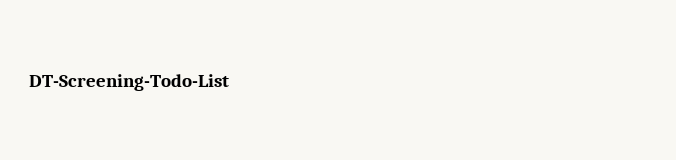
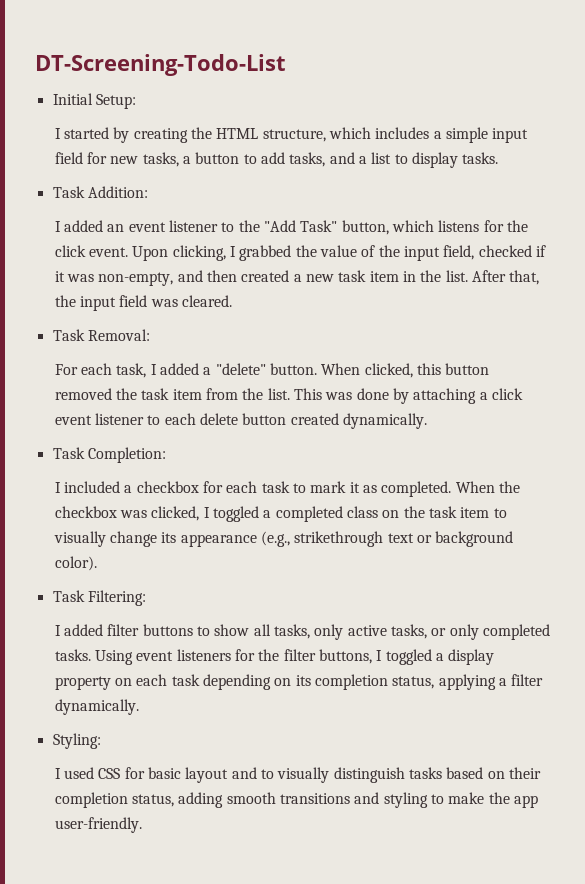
+ Initial Setup:
+ I started by creating the HTML structure, which includes a simple input field for new tasks, a button to add tasks, and a list to display tasks.
+ Task Addition:
+ I added an event listener to the "Add Task" button, which listens for the click event. Upon clicking, I grabbed the value of the input field, checked if it was non-empty, and then created a new task item in the list. After that, the input field was cleared.
+ Task Removal:
+ For each task, I added a "delete" button. When clicked, this button removed the task item from the list. This was done by attaching a click event listener to each delete button created dynamically.
+ Task Completion:
+ I included a checkbox for each task to mark it as completed. When the checkbox was clicked, I toggled a completed class on the task item to visually change its appearance (e.g., strikethrough text or background color).
+ Task Filtering:
+ I added filter buttons to show all tasks, only active tasks, or only completed tasks. Using event listeners for the filter buttons, I toggled a display property on each task depending on its completion status, applying a filter dynamically.
+ Styling:
+ I used CSS for basic layout and to visually distinguish tasks based on their completion status, adding smooth transitions and styling to make the app user-friendly.

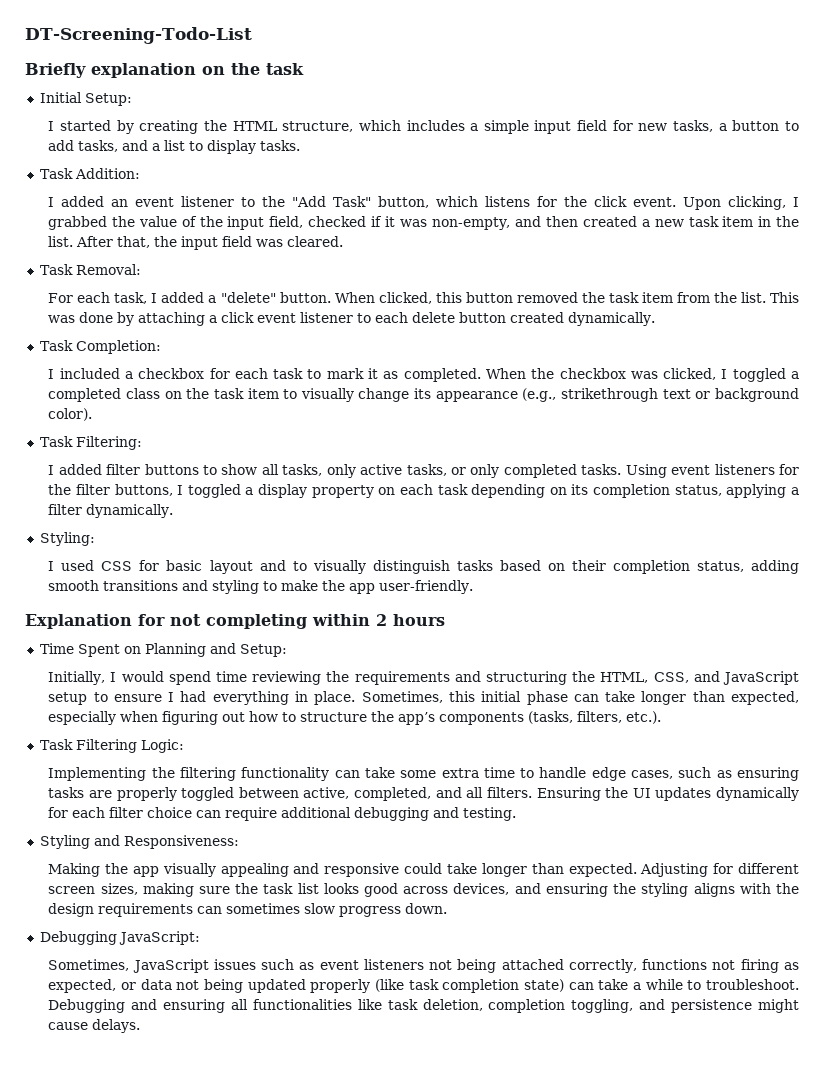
+ Briefly explanation on the task
+ Explanation for not completing within 2 hours
+ Time Spent on Planning and Setup:
+ Initially, I would spend time reviewing the requirements and structuring the HTML, CSS, and JavaScript setup to ensure I had everything in place. Sometimes, this initial phase can take longer than expected, especially when figuring out how to structure the app’s components (tasks, filters, etc.).
+ Task Filtering Logic:
+ Implementing the filtering functionality can take some extra time to handle edge cases, such as ensuring tasks are properly toggled between active, completed, and all filters. Ensuring the UI updates dynamically for each filter choice can require additional debugging and testing.
+ Styling and Responsiveness:
+ Making the app visually appealing and responsive could take longer than expected. Adjusting for different screen sizes, making sure the task list looks good across devices, and ensuring the styling aligns with the design requirements can sometimes slow progress down.
+ Debugging JavaScript:
+ Sometimes, JavaScript issues such as event listeners not being attached correctly, functions not firing as expected, or data not being updated properly (like task completion state) can take a while to troubleshoot. Debugging and ensuring all functionalities like task deletion, completion toggling, and persistence might cause delays.

